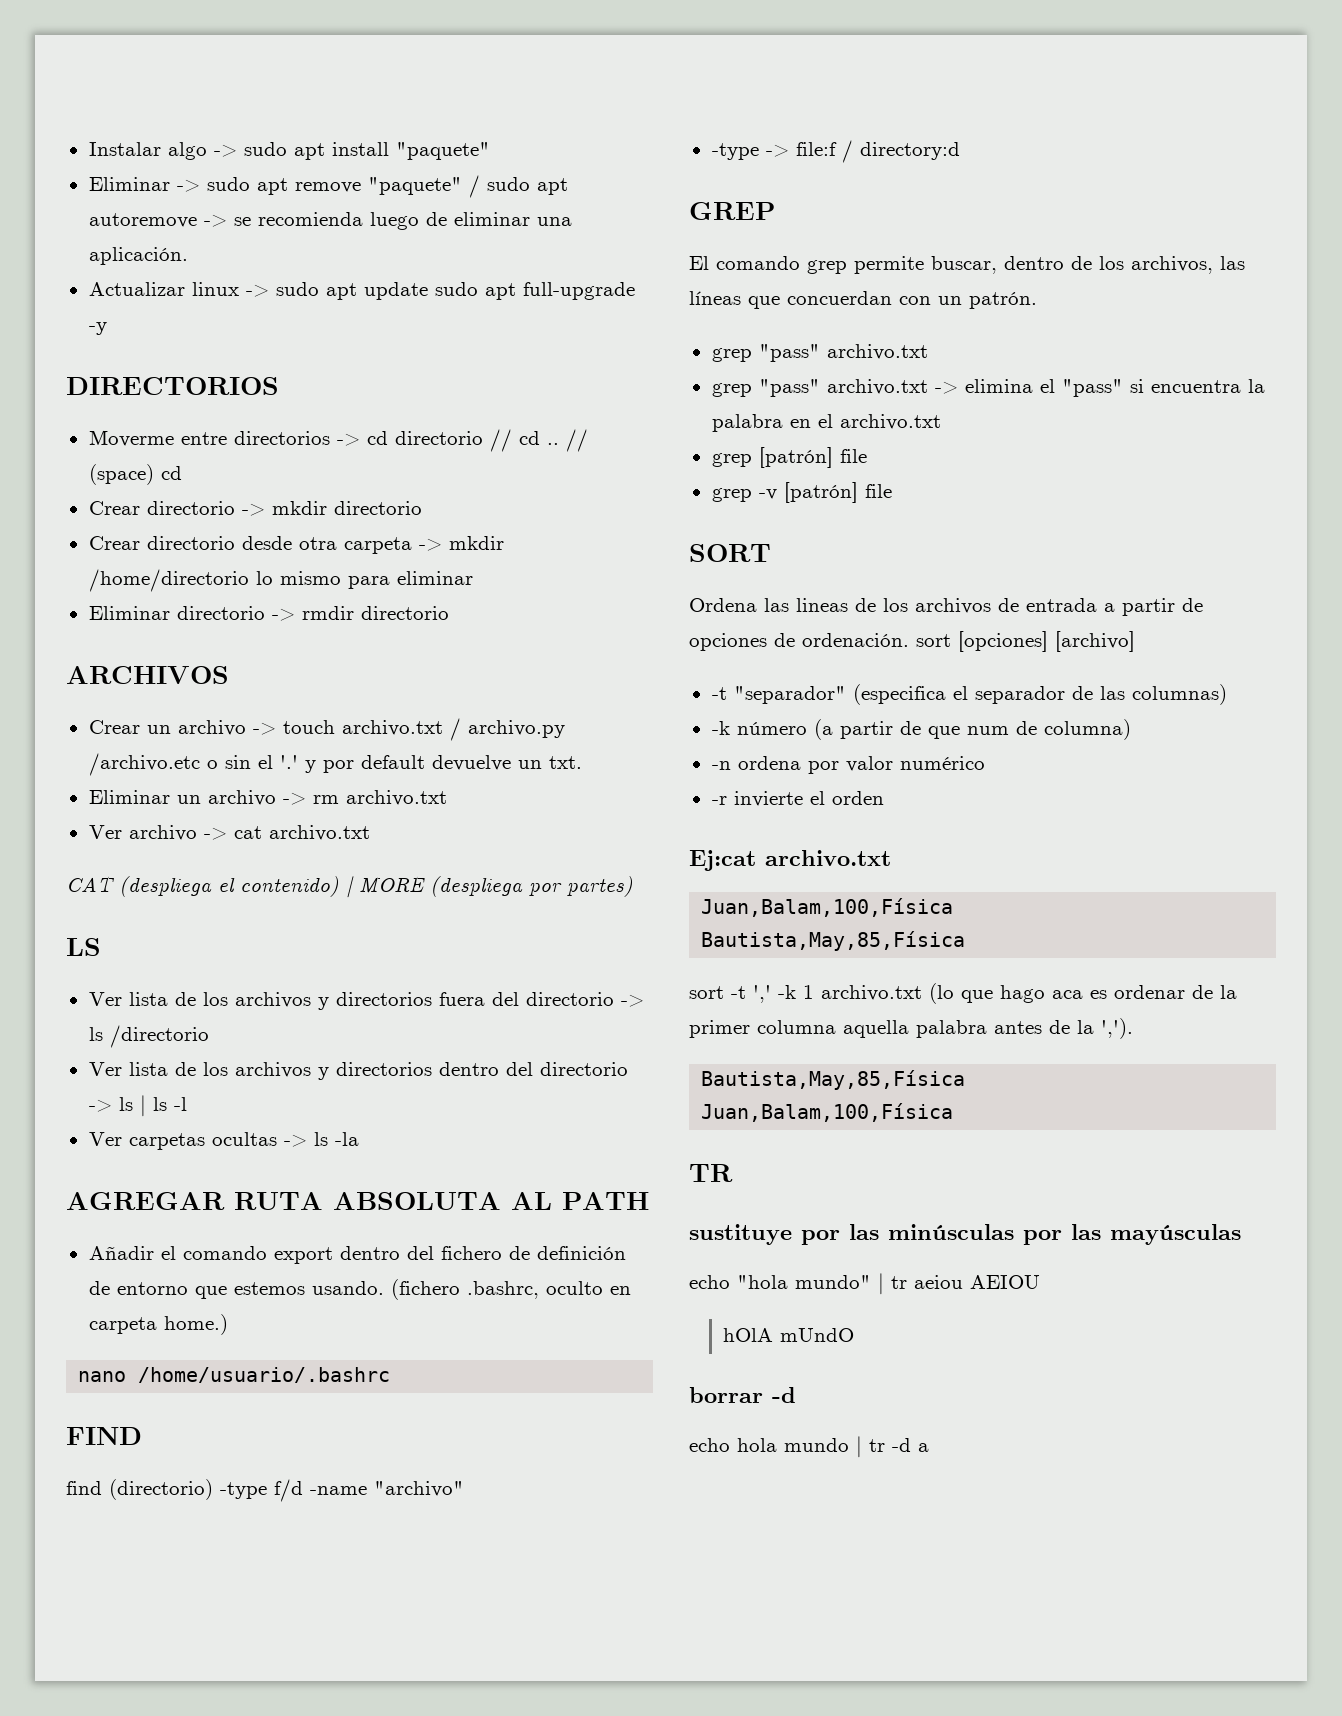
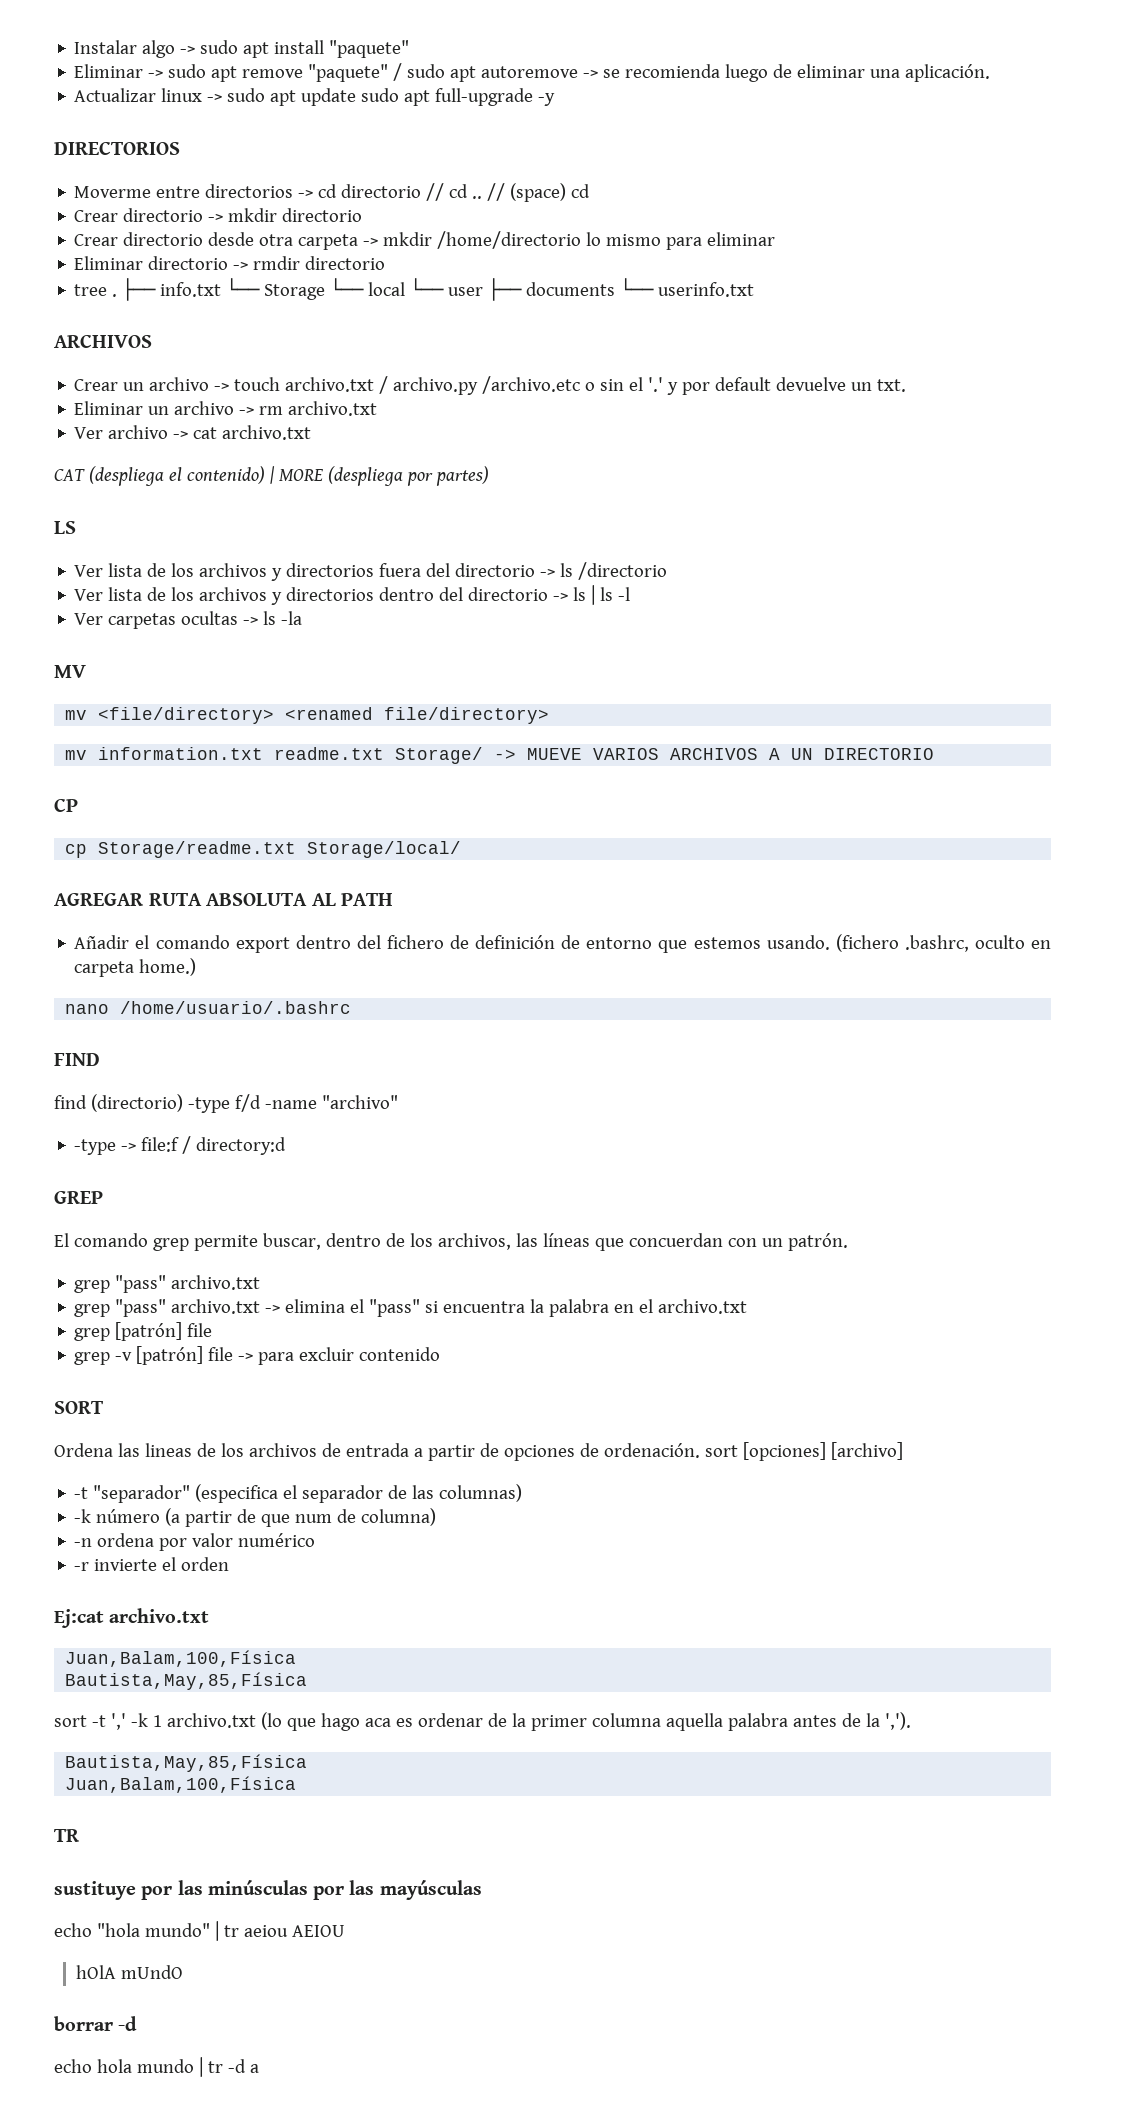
+ tree . ├── info.txt └── Storage └── local └── user ├── documents └── userinfo.txt
+ MV
+ mv <file/directory> <renamed file/directory>
+ mv information.txt readme.txt Storage/ -> MUEVE VARIOS ARCHIVOS A UN DIRECTORIO
+ CP
+ cp Storage/readme.txt Storage/local/
- grep -v [patrón] file
+ grep -v [patrón] file -> para excluir contenido

